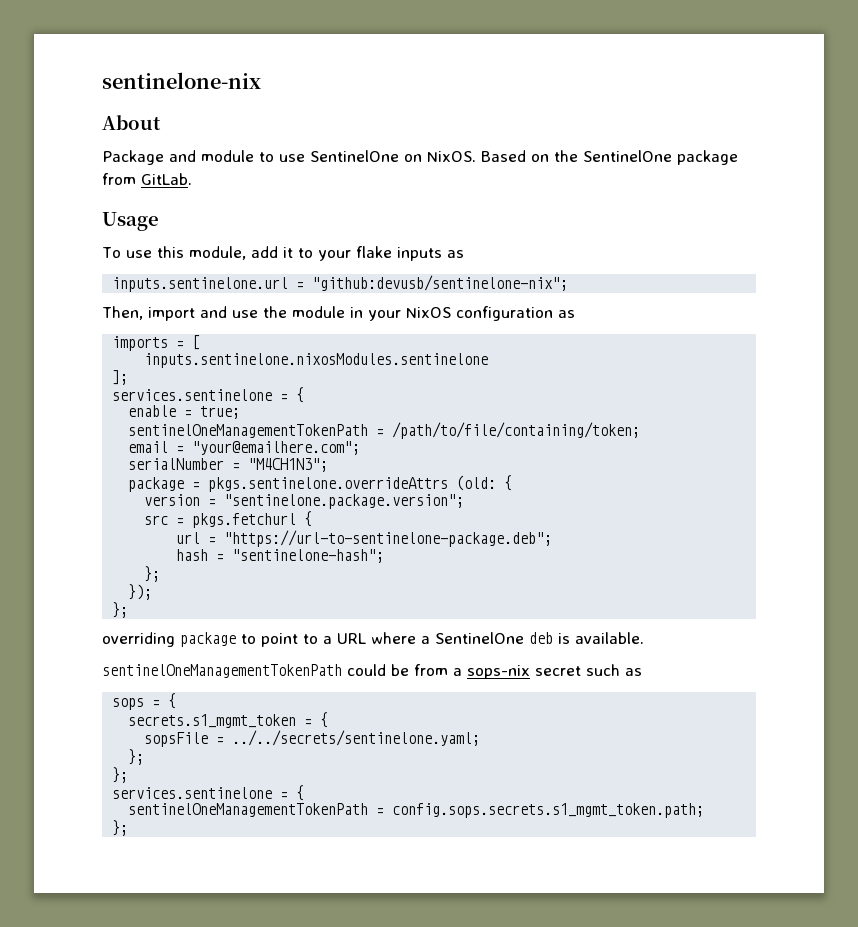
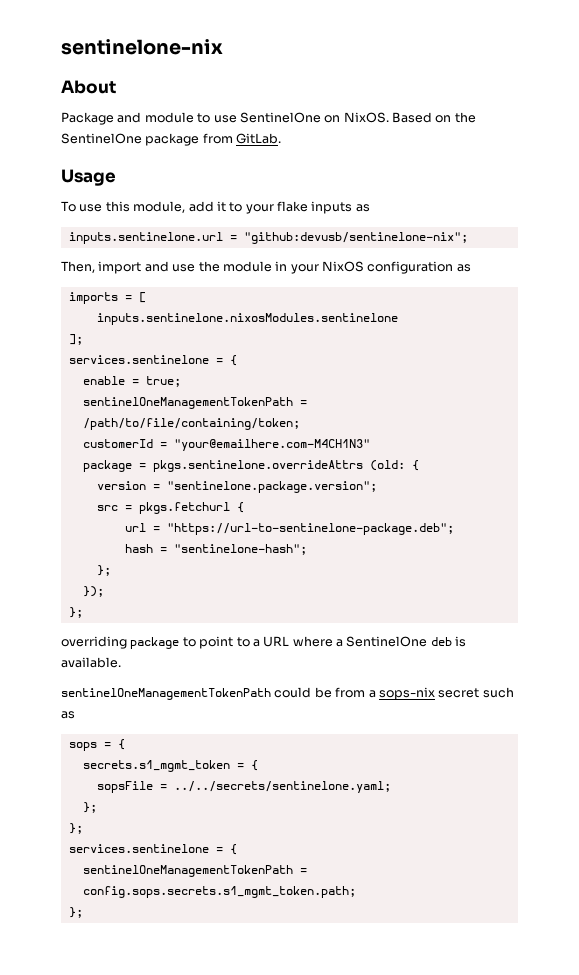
- email = "your@emailhere.com";
- serialNumber = "M4CH1N3";
+ customerId = "your@emailhere.com-M4CH1N3"

